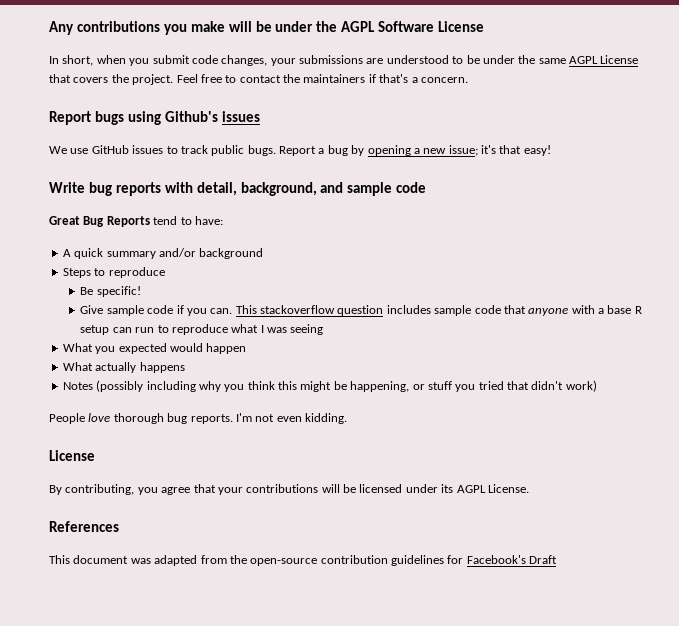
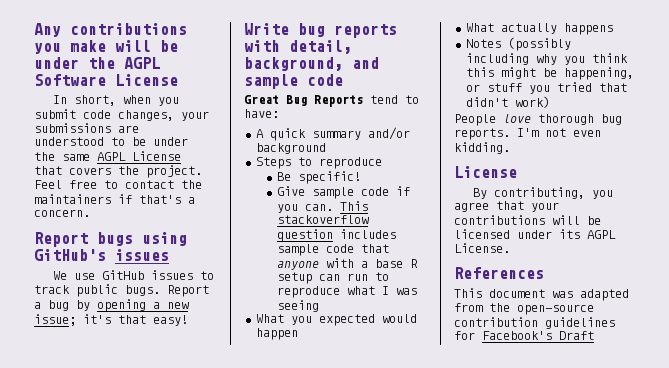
- Report bugs using Github's issues
+ Report bugs using GitHub's issues

